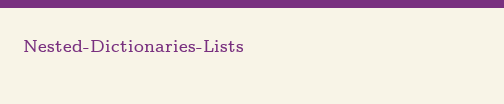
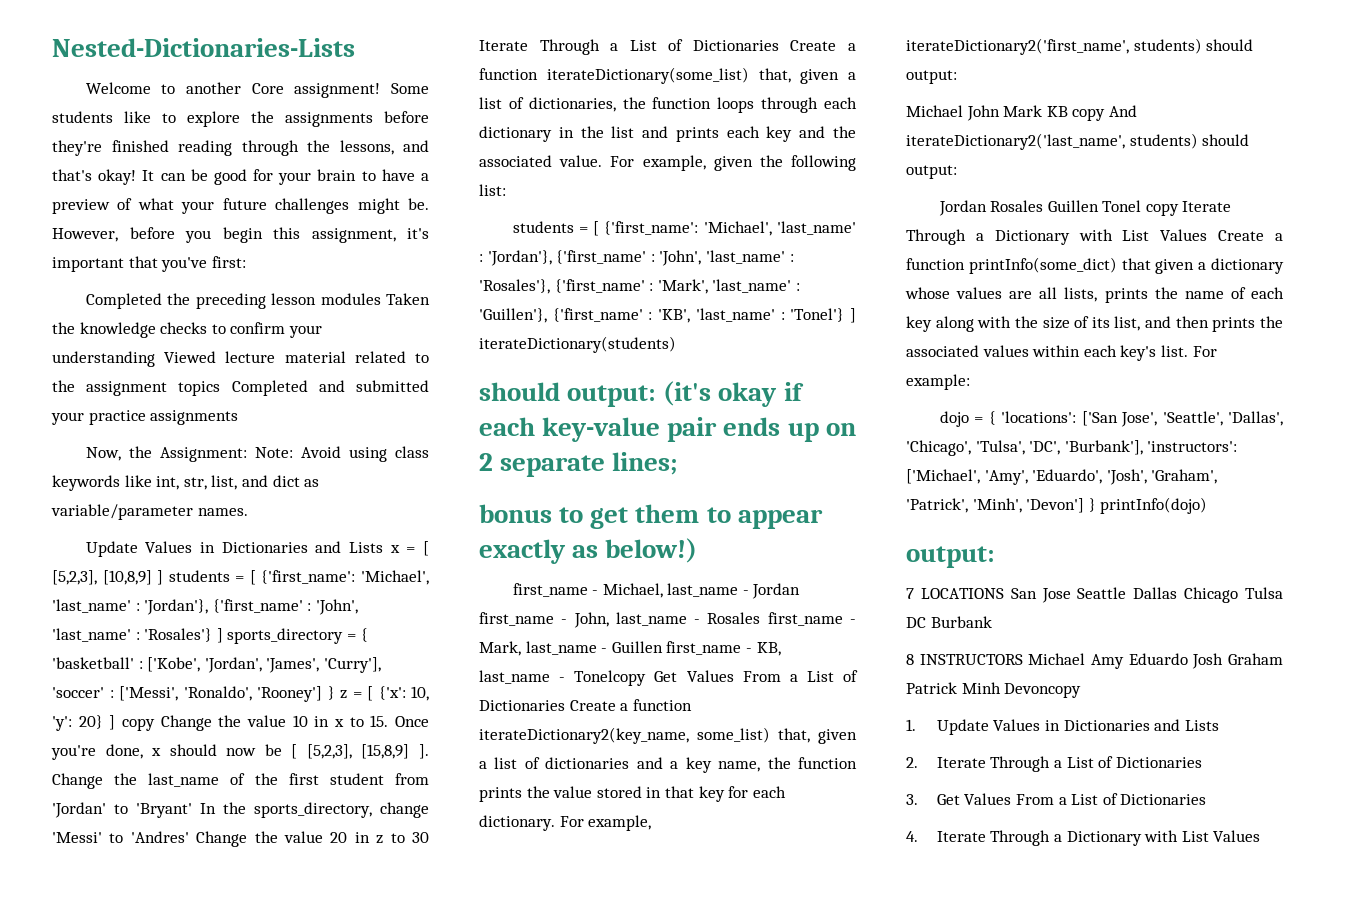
+ Welcome to another Core assignment! Some students like to explore the assignments before they're finished reading through the lessons, and that's okay! It can be good for your brain to have a preview of what your future challenges might be. However, before you begin this assignment, it's important that you've first:
+ Completed the preceding lesson modules Taken the knowledge checks to confirm your understanding Viewed lecture material related to the assignment topics Completed and submitted your practice assignments
+ Now, the Assignment: Note: Avoid using class keywords like int, str, list, and dict as variable/parameter names.
+ Update Values in Dictionaries and Lists x = [ [5,2,3], [10,8,9] ] students = [ {'first_name': 'Michael', 'last_name' : 'Jordan'}, {'first_name' : 'John', 'last_name' : 'Rosales'} ] sports_directory = { 'basketball' : ['Kobe', 'Jordan', 'James', 'Curry'], 'soccer' : ['Messi', 'Ronaldo', 'Rooney'] } z = [ {'x': 10, 'y': 20} ] copy Change the value 10 in x to 15. Once you're done, x should now be [ [5,2,3], [15,8,9] ]. Change the last_name of the first student from 'Jordan' to 'Bryant' In the sports_directory, change 'Messi' to 'Andres' Change the value 20 in z to 30 Iterate Through a List of Dictionaries Create a function iterateDictionary(some_list) that, given a list of dictionaries, the function loops through each dictionary in the list and prints each key and the associated value. For example, given the following list:
+ students = [ {'first_name': 'Michael', 'last_name' : 'Jordan'}, {'first_name' : 'John', 'last_name' : 'Rosales'}, {'first_name' : 'Mark', 'last_name' : 'Guillen'}, {'first_name' : 'KB', 'last_name' : 'Tonel'} ] iterateDictionary(students)
+ should output: (it's okay if each key-value pair ends up on 2 separate lines;
+ bonus to get them to appear exactly as below!)
+ first_name - Michael, last_name - Jordan first_name - John, last_name - Rosales first_name - Mark, last_name - Guillen first_name - KB, last_name - Tonelcopy Get Values From a List of Dictionaries Create a function iterateDictionary2(key_name, some_list) that, given a list of dictionaries and a key name, the function prints the value stored in that key for each dictionary. For example, iterateDictionary2('first_name', students) should output:
+ Michael John Mark KB copy And iterateDictionary2('last_name', students) should output:
+ Jordan Rosales Guillen Tonel copy Iterate Through a Dictionary with List Values Create a function printInfo(some_dict) that given a dictionary whose values are all lists, prints the name of each key along with the size of its list, and then prints the associated values within each key's list. For example:
+ dojo = { 'locations': ['San Jose', 'Seattle', 'Dallas', 'Chicago', 'Tulsa', 'DC', 'Burbank'], 'instructors': ['Michael', 'Amy', 'Eduardo', 'Josh', 'Graham', 'Patrick', 'Minh', 'Devon'] } printInfo(dojo)
+ output:
+ 7 LOCATIONS San Jose Seattle Dallas Chicago Tulsa DC Burbank
+ 8 INSTRUCTORS Michael Amy Eduardo Josh Graham Patrick Minh Devoncopy
+ 1. Update Values in Dictionaries and Lists
+ 2. Iterate Through a List of Dictionaries
+ 3. Get Values From a List of Dictionaries
+ 4. Iterate Through a Dictionary with List Values

